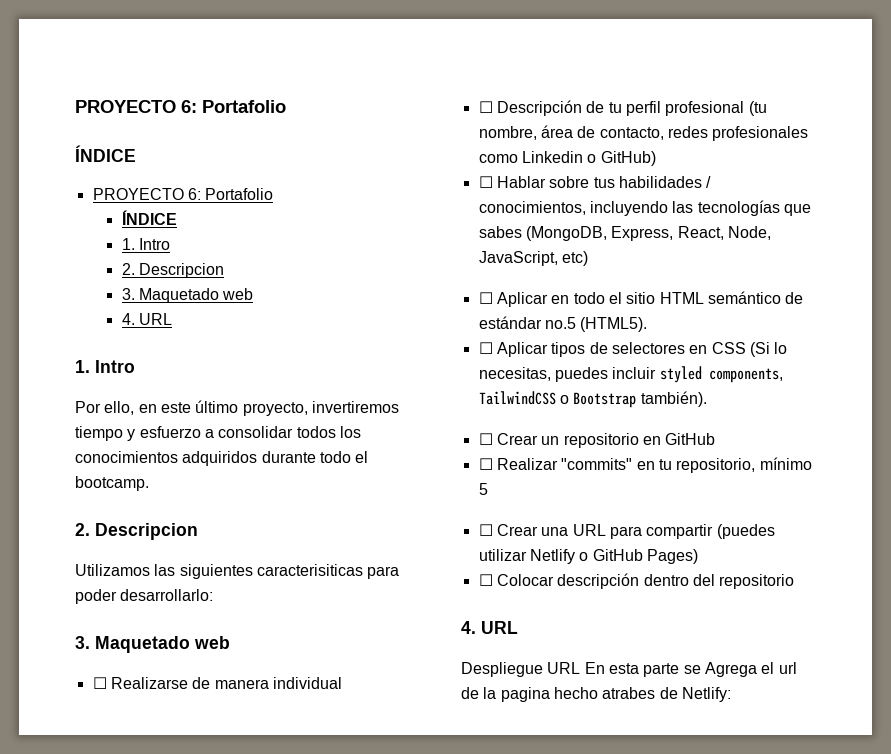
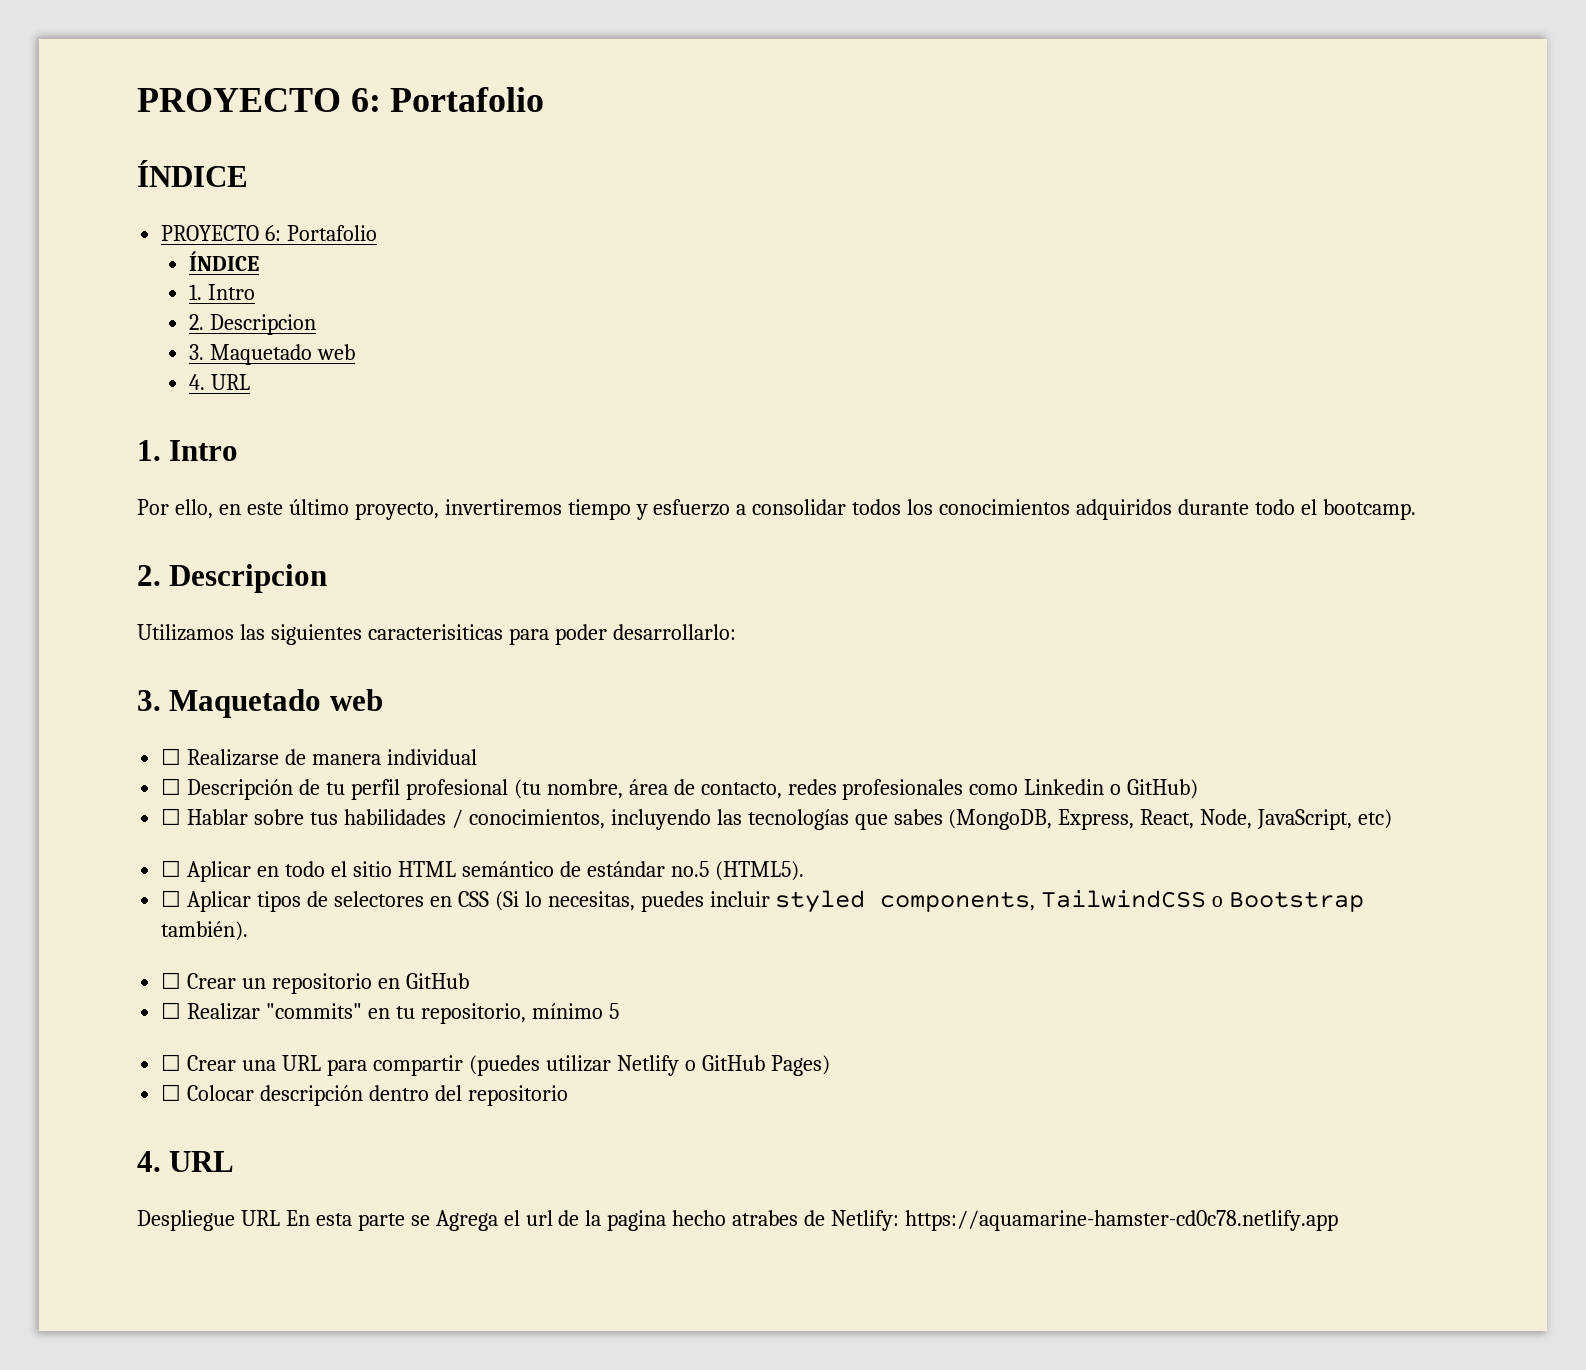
- Despliegue URL En esta parte se Agrega el url de la pagina hecho atrabes de Netlify:
+ Despliegue URL En esta parte se Agrega el url de la pagina hecho atrabes de Netlify: https://aquamarine-hamster-cd0c78.netlify.app

